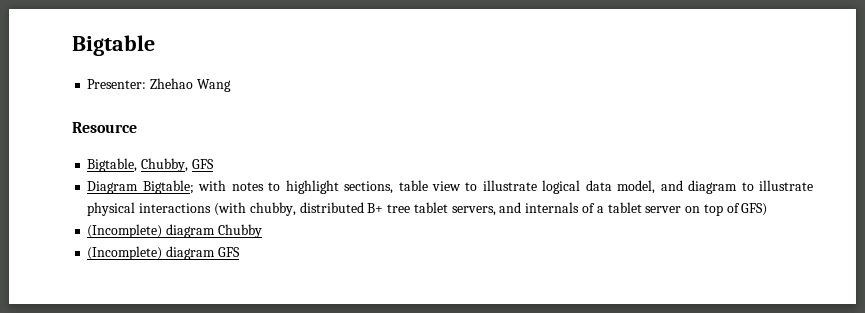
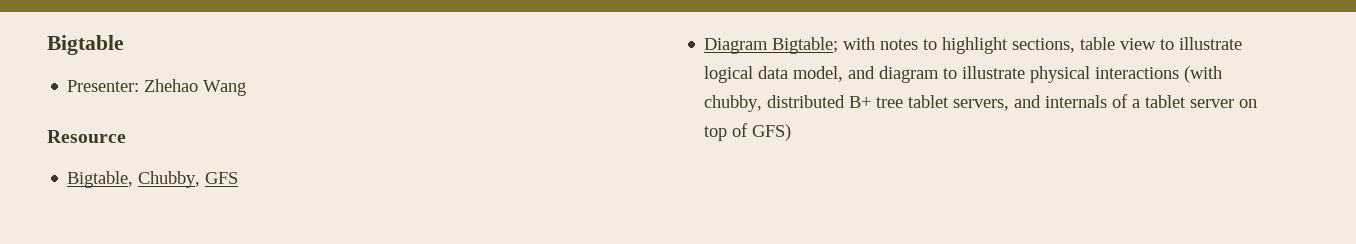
- (Incomplete) diagram Chubby
- (Incomplete) diagram GFS

